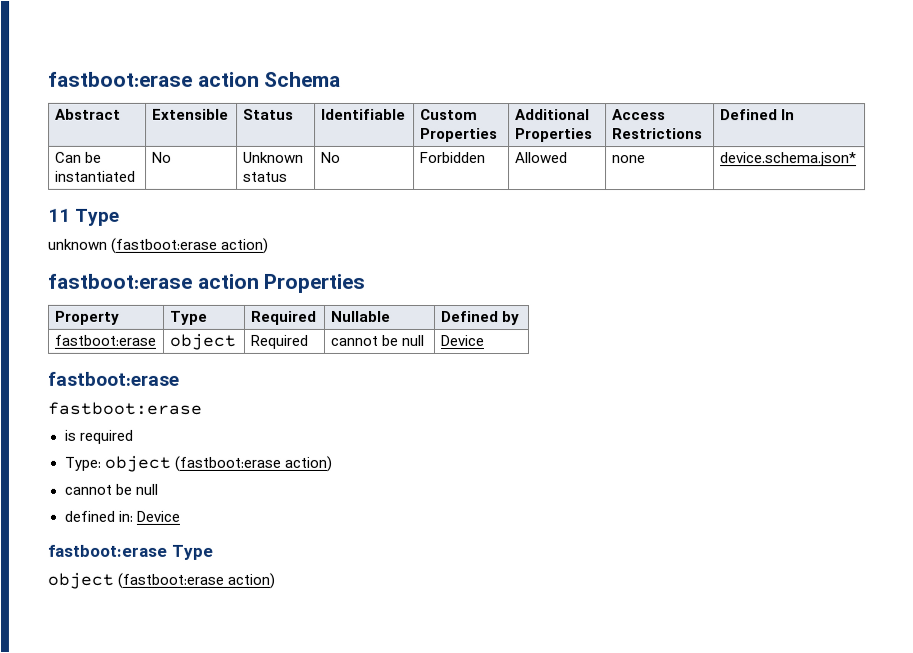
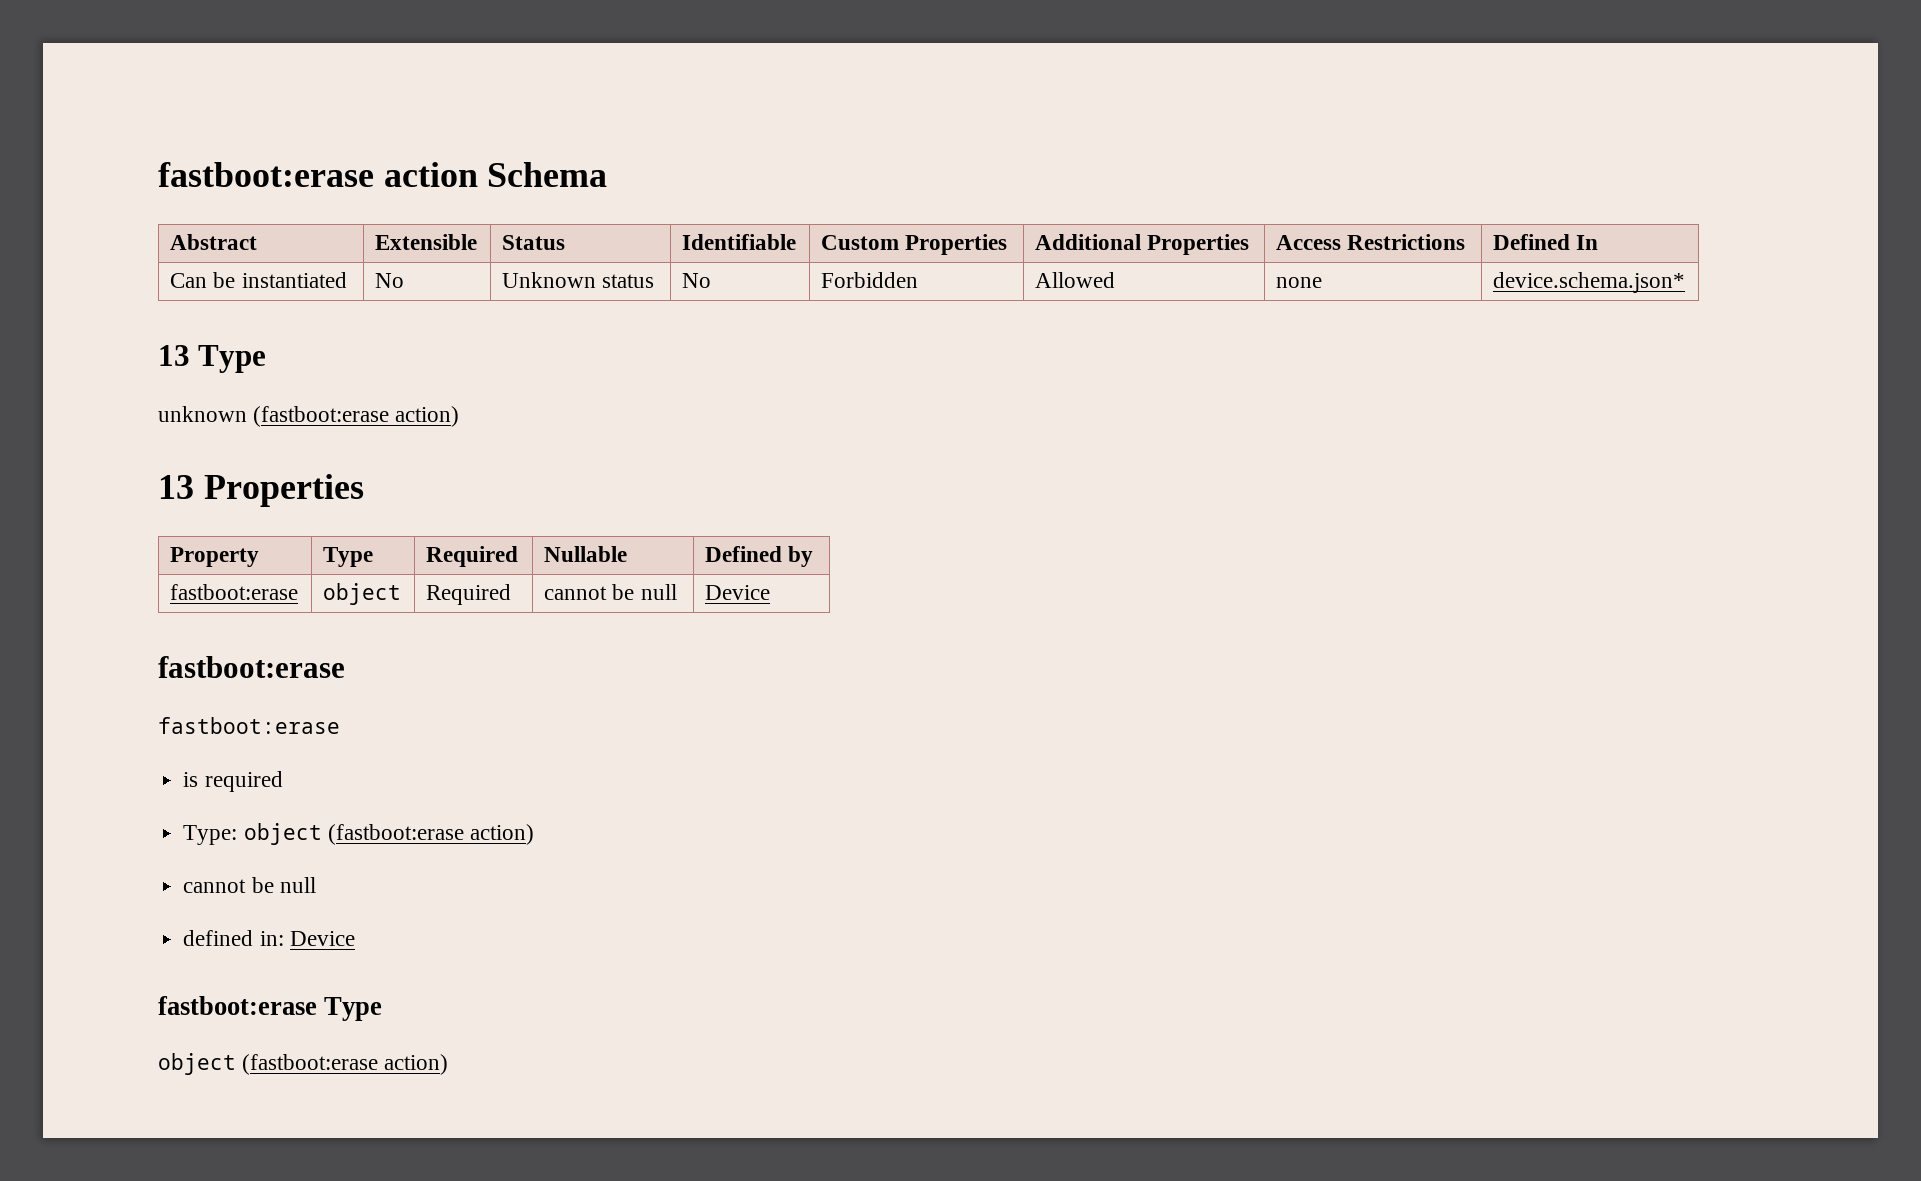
- 11 Type
+ 13 Type
- fastboot:erase action Properties
+ 13 Properties

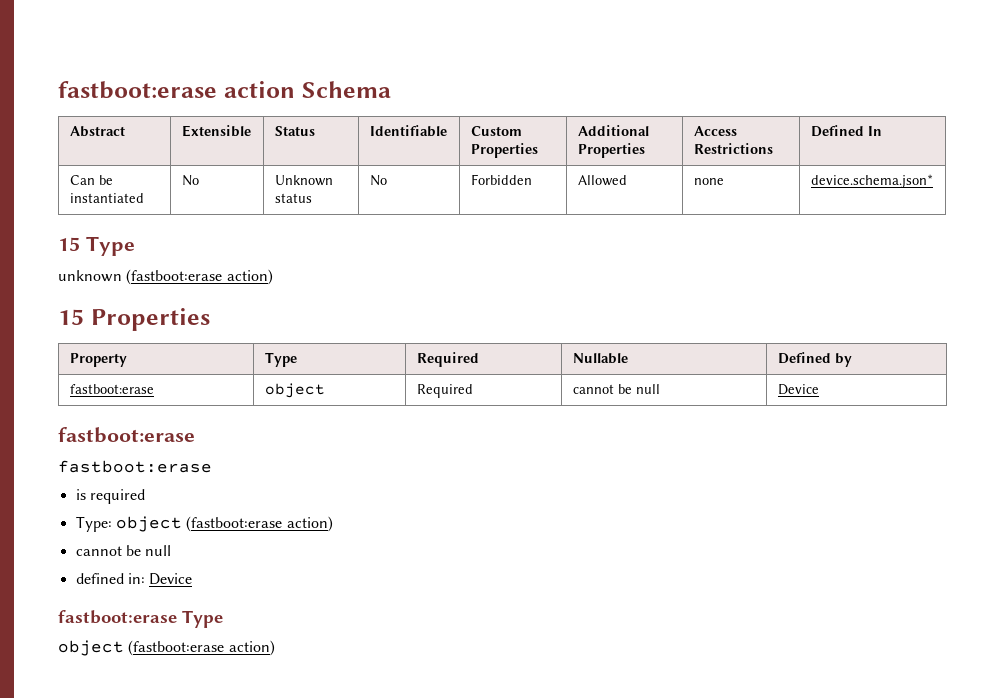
- 13 Type
+ 15 Type
- 13 Properties
+ 15 Properties

